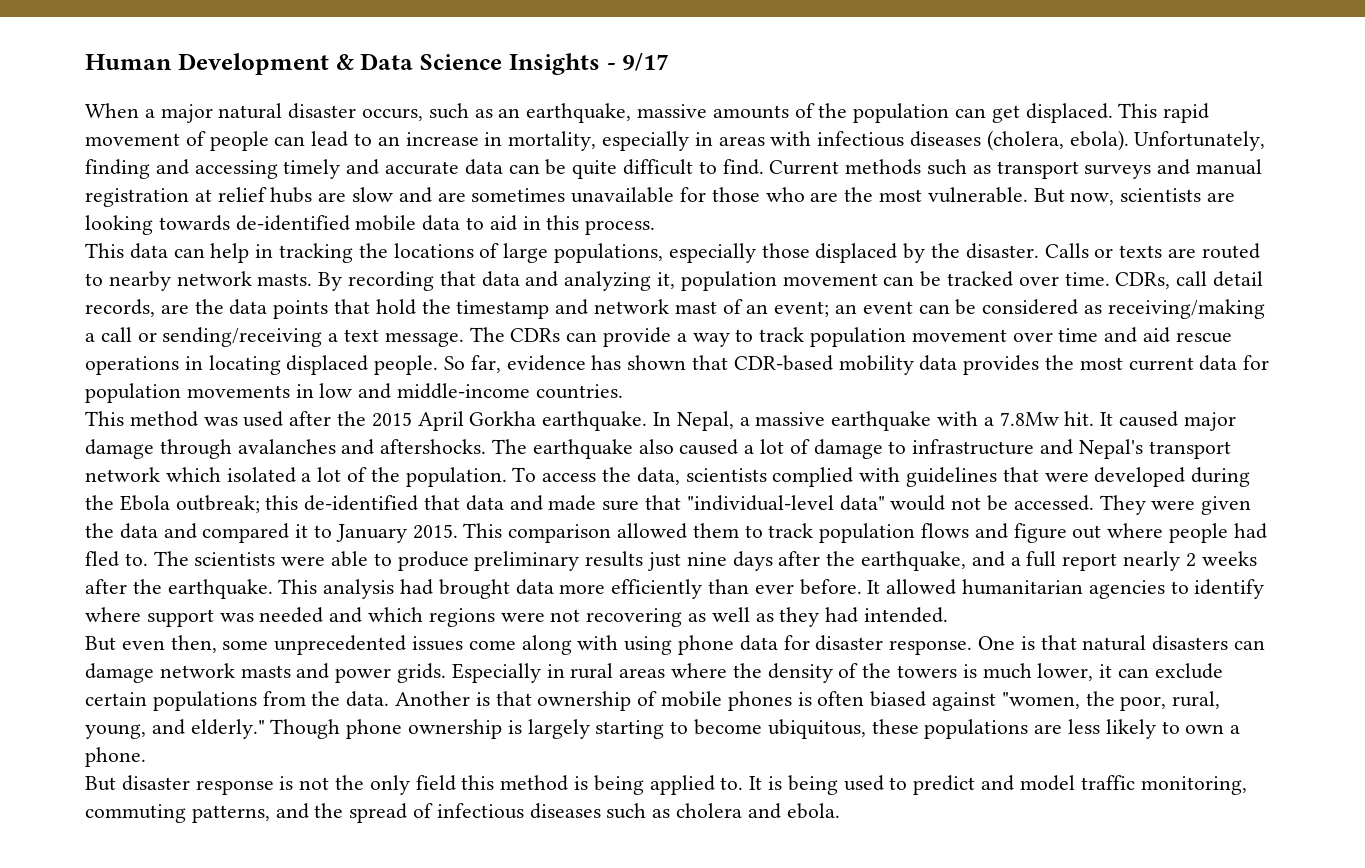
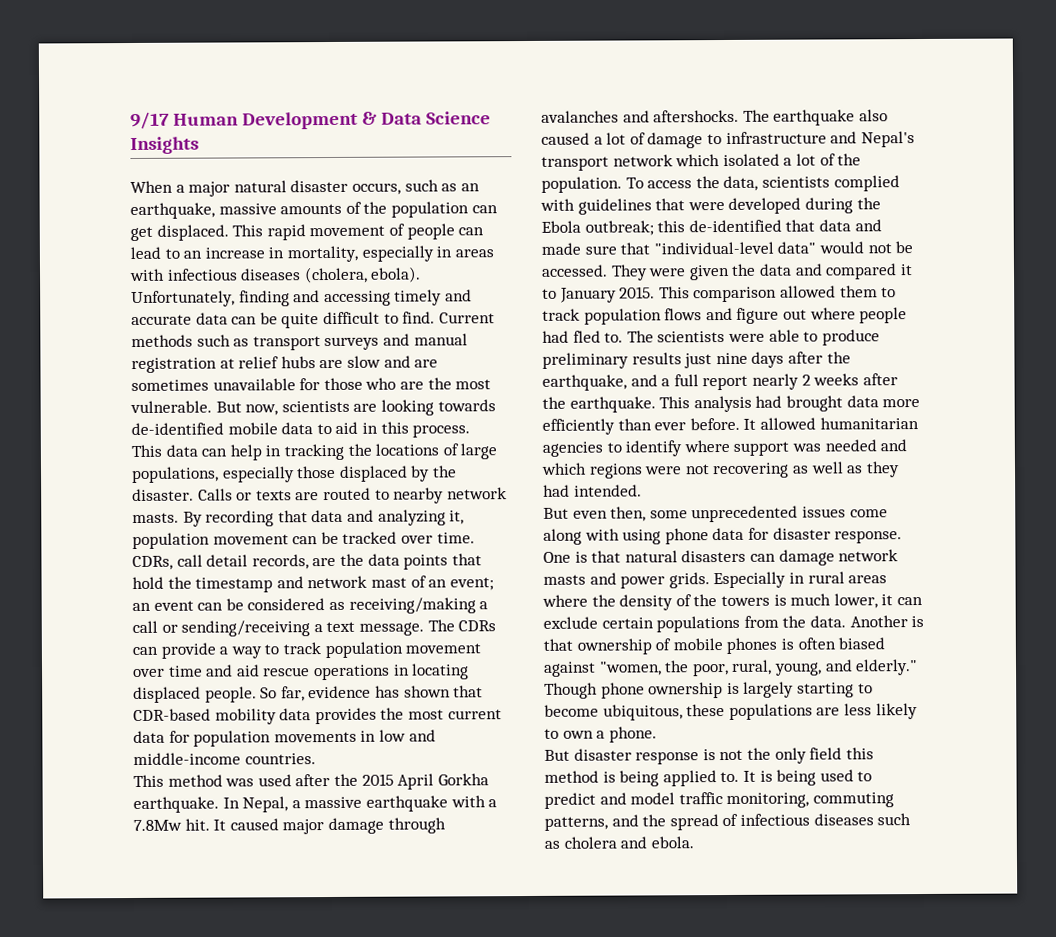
- Human Development & Data Science Insights - 9/17
+ 9/17 Human Development & Data Science Insights

